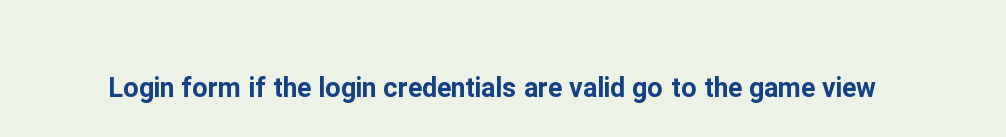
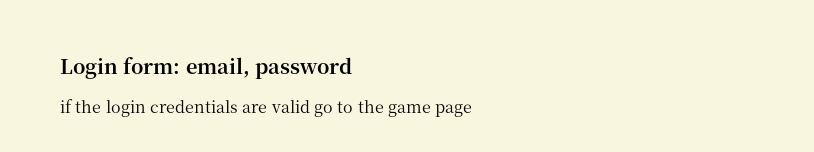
- Login form if the login credentials are valid go to the game view
+ Login form: email, password
+ if the login credentials are valid go to the game page

